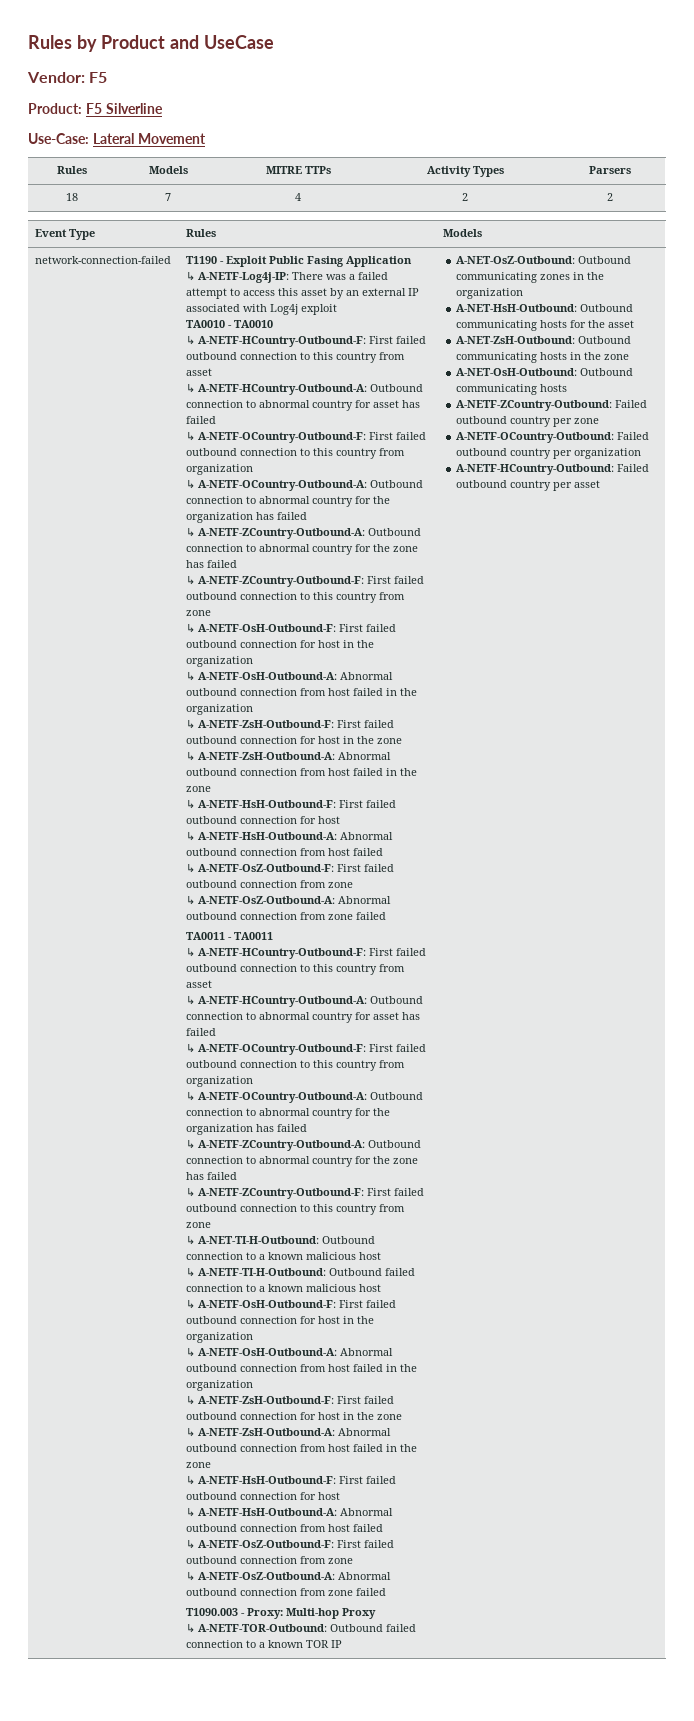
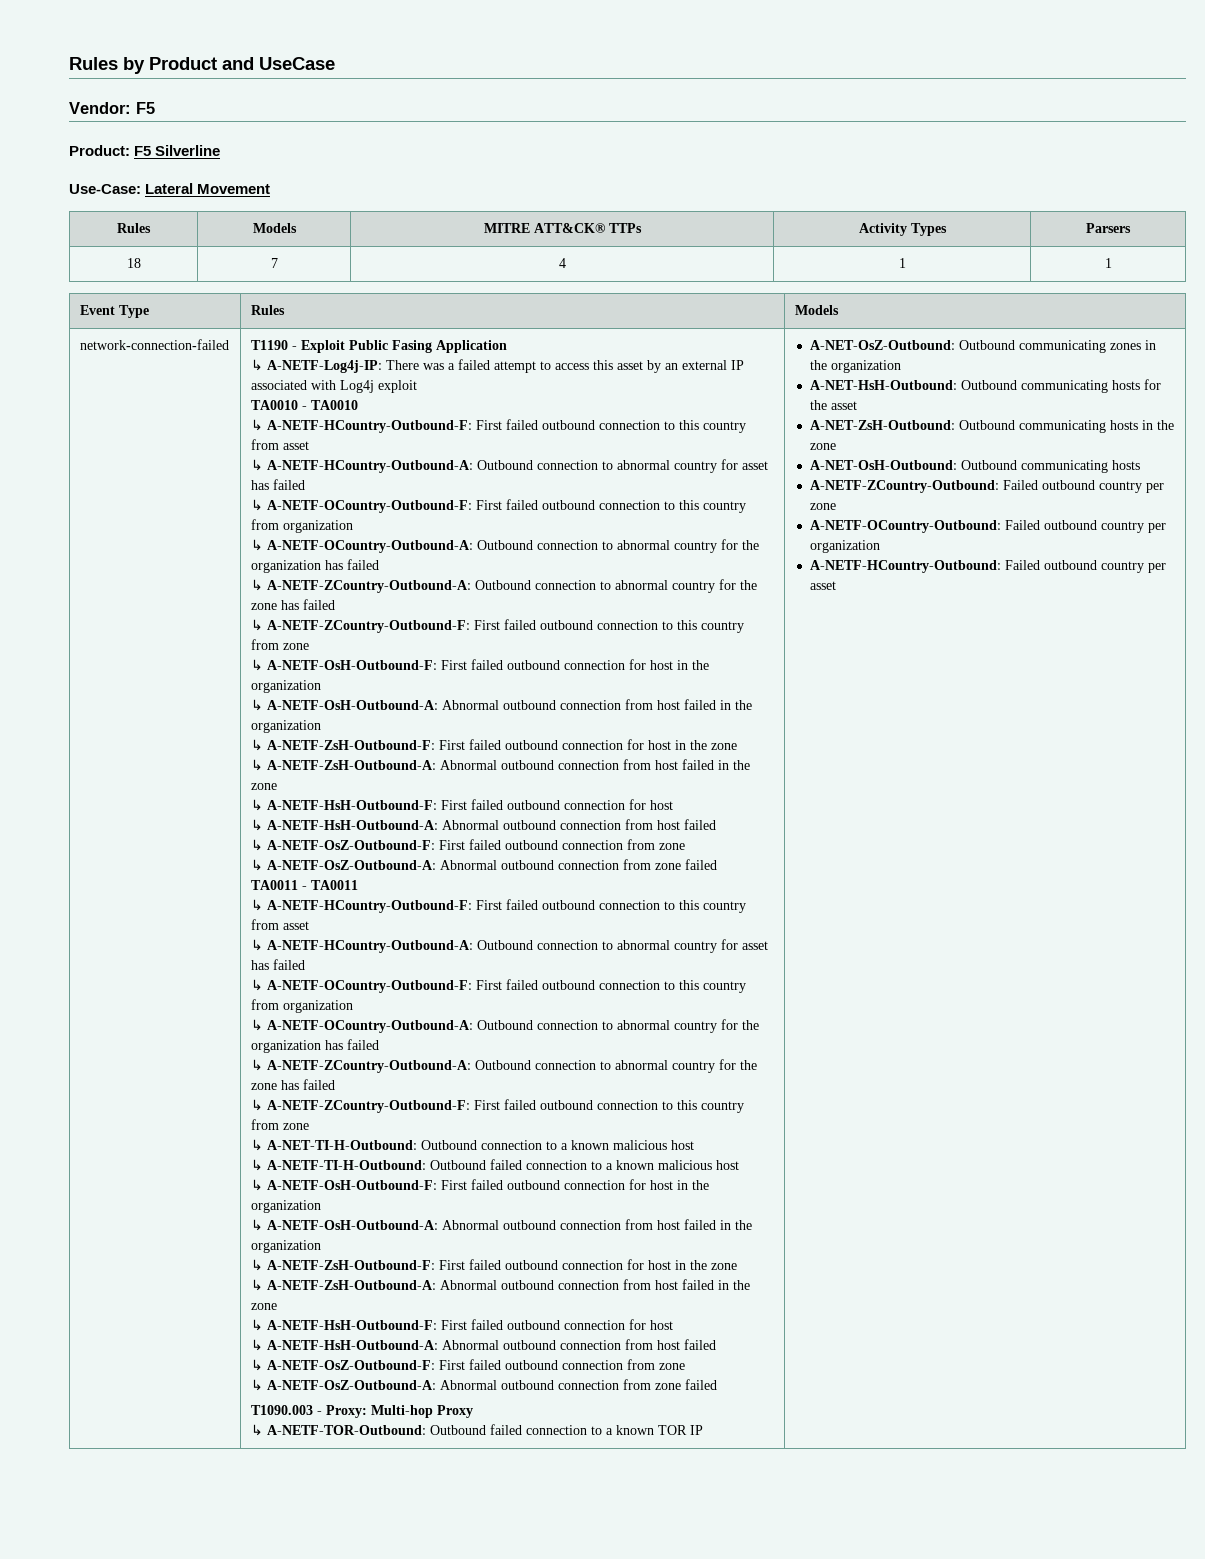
- Rules | Models | MITRE TTPs | Activity Types | Parsers
+ Rules | Models | MITRE ATT&CK® TTPs | Activity Types | Parsers
- 18 | 7 | 4 | 2 | 2
+ 18 | 7 | 4 | 1 | 1

